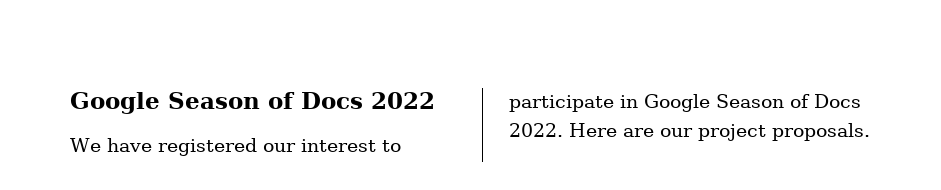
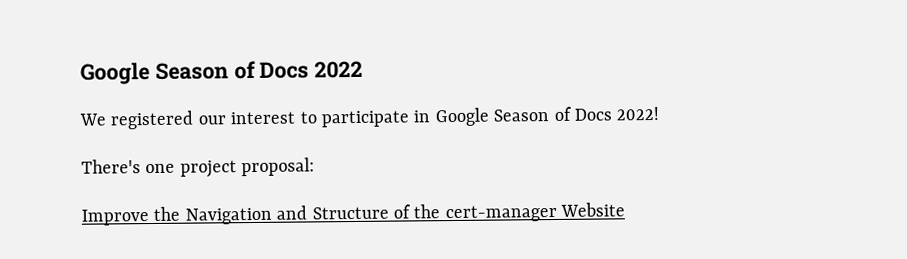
- We have registered our interest to participate in Google Season of Docs 2022. Here are our project proposals.
+ We registered our interest to participate in Google Season of Docs 2022!
+ There's one project proposal:
+ Improve the Navigation and Structure of the cert-manager Website

